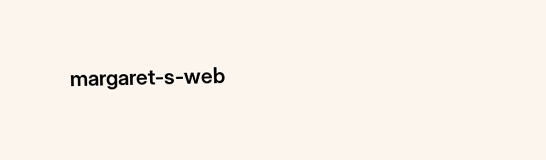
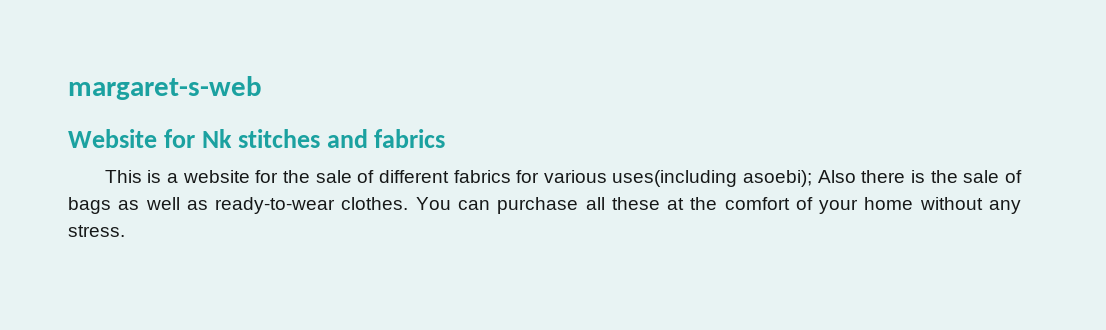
+ Website for Nk stitches and fabrics
+ This is a website for the sale of different fabrics for various uses(including asoebi); Also there is the sale of bags as well as ready-to-wear clothes. You can purchase all these at the comfort of your home without any stress.

